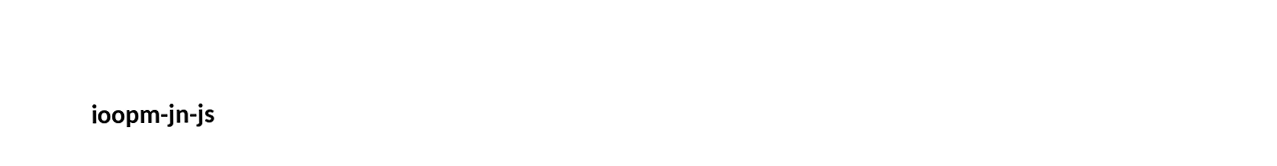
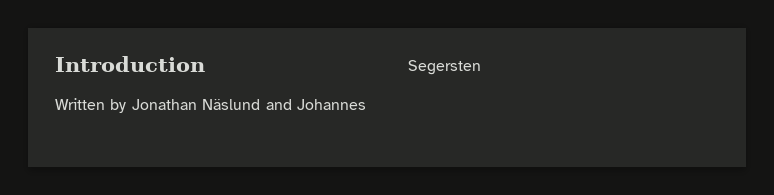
- ioopm-jn-js
+ Introduction
+ Written by Jonathan Näslund and Johannes Segersten

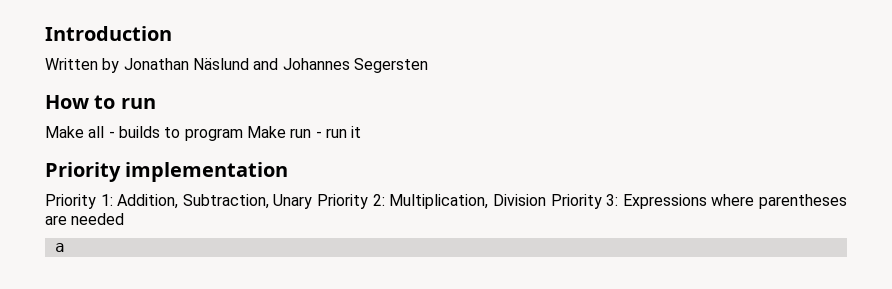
+ How to run
+ Make all - builds to program Make run - run it
+ Priority implementation
+ Priority 1: Addition, Subtraction, Unary Priority 2: Multiplication, Division Priority 3: Expressions where parentheses are needed
+ a

